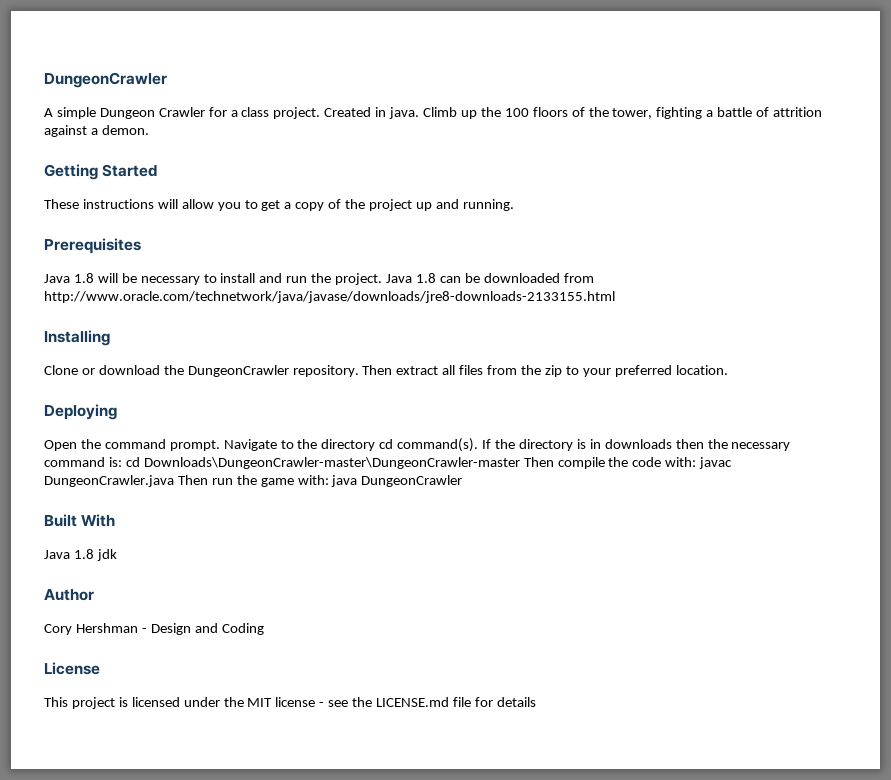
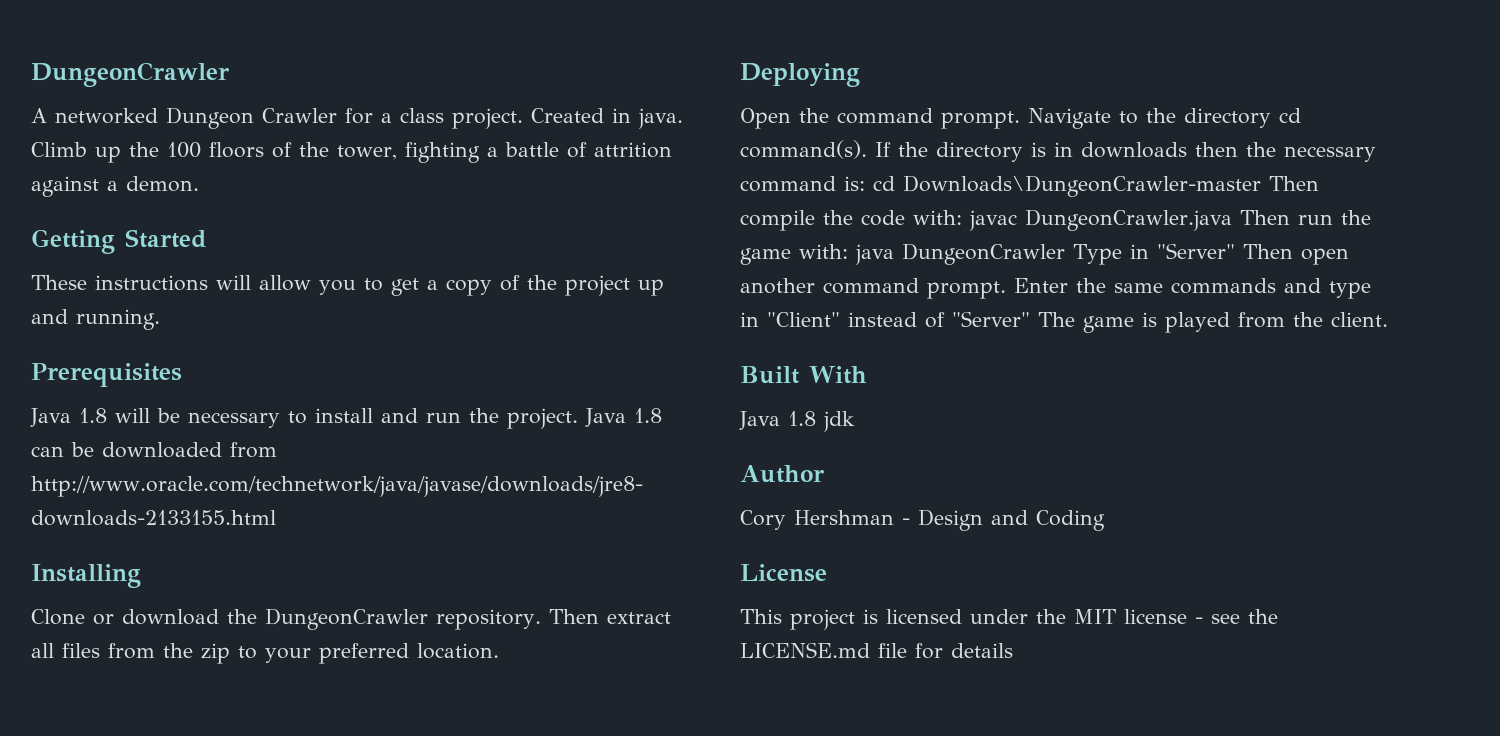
- A simple Dungeon Crawler for a class project.
+ A networked Dungeon Crawler for a class project.
- If the directory is in downloads then the necessary command is: cd Downloads\DungeonCrawler-master\DungeonCrawler-master Then compile the code with: javac DungeonCrawler.java Then run the game with: java DungeonCrawler
+ If the directory is in downloads then the necessary command is: cd Downloads\DungeonCrawler-master Then compile the code with: javac DungeonCrawler.java Then run the game with: java DungeonCrawler Type in "Server" Then open another command prompt. Enter the same commands and type in "Client" instead of "Server" The game is played from the client.

